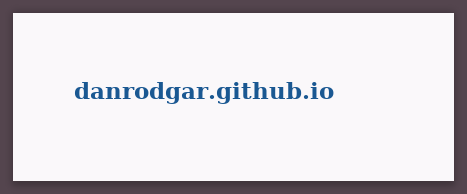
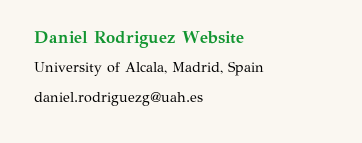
- danrodgar.github.io
+ Daniel Rodriguez Website
+ University of Alcala, Madrid, Spain
+ daniel.rodriguezg@uah.es

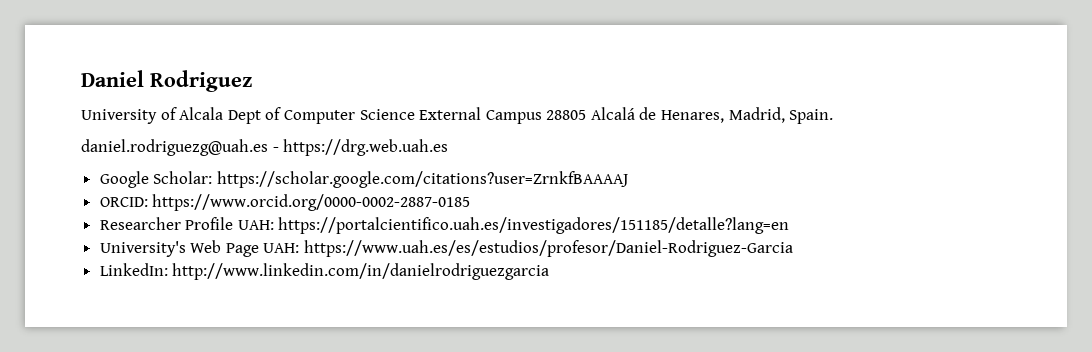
- Daniel Rodriguez Website
+ Daniel Rodriguez
- University of Alcala, Madrid, Spain
- daniel.rodriguezg@uah.es
+ University of Alcala Dept of Computer Science External Campus 28805 Alcalá de Henares, Madrid, Spain.
+ daniel.rodriguezg@uah.es - https://drg.web.uah.es
+ Google Scholar: https://scholar.google.com/citations?user=ZrnkfBAAAAJ
+ ORCID: https://www.orcid.org/0000-0002-2887-0185
+ Researcher Profile UAH: https://portalcientifico.uah.es/investigadores/151185/detalle?lang=en
+ University's Web Page UAH: https://www.uah.es/es/estudios/profesor/Daniel-Rodriguez-Garcia
+ LinkedIn: http://www.linkedin.com/in/danielrodriguezgarcia

